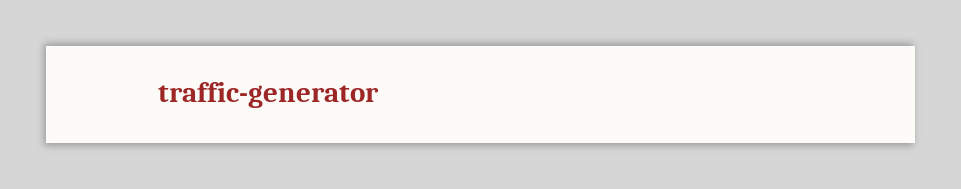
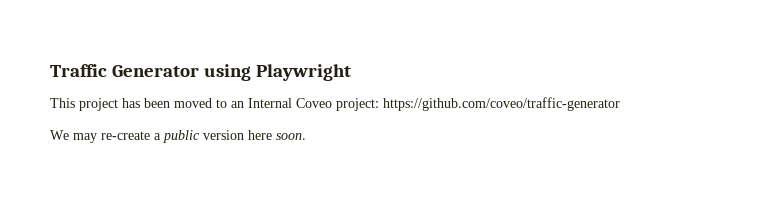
- traffic-generator
+ Traffic Generator using Playwright
+ This project has been moved to an Internal Coveo project: https://github.com/coveo/traffic-generator
+ We may re-create a public version here soon.

